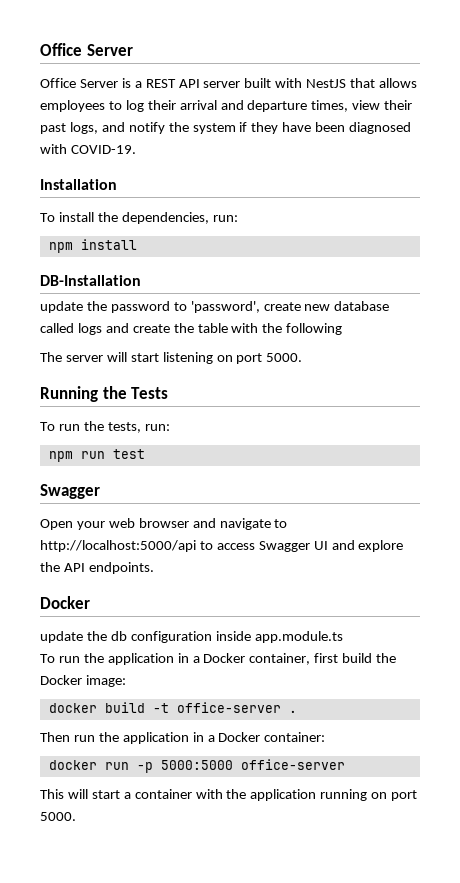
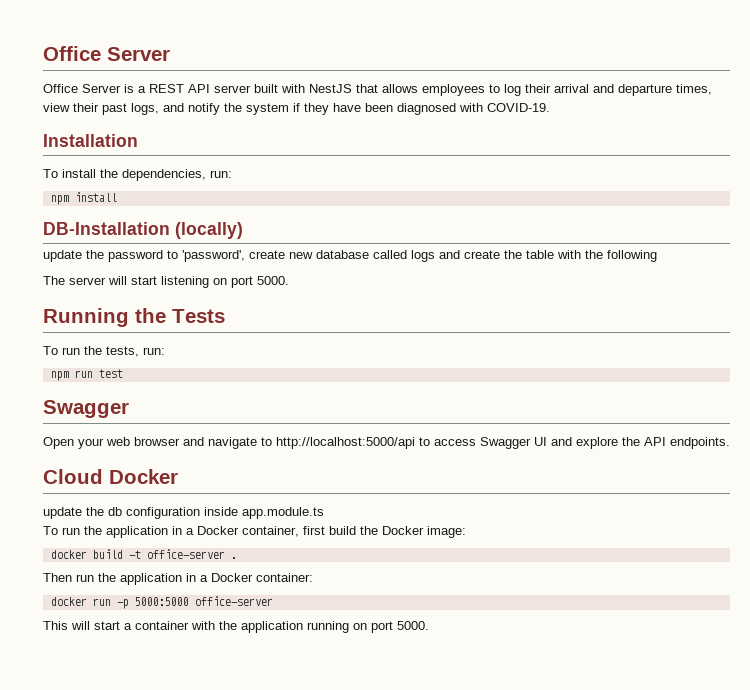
- DB-Installation
+ DB-Installation (locally)
  Open your web browser and navigate to http://localhost:5000/api to access Swagger UI and explore the API endpoints.
- Docker
+ Cloud Docker

